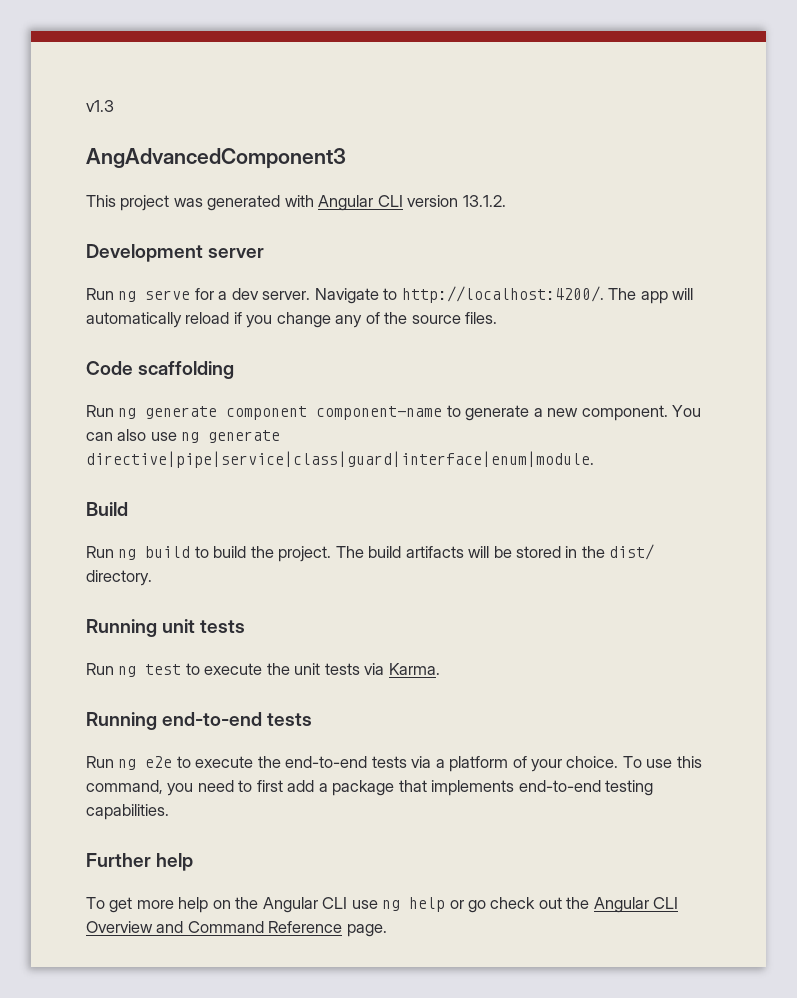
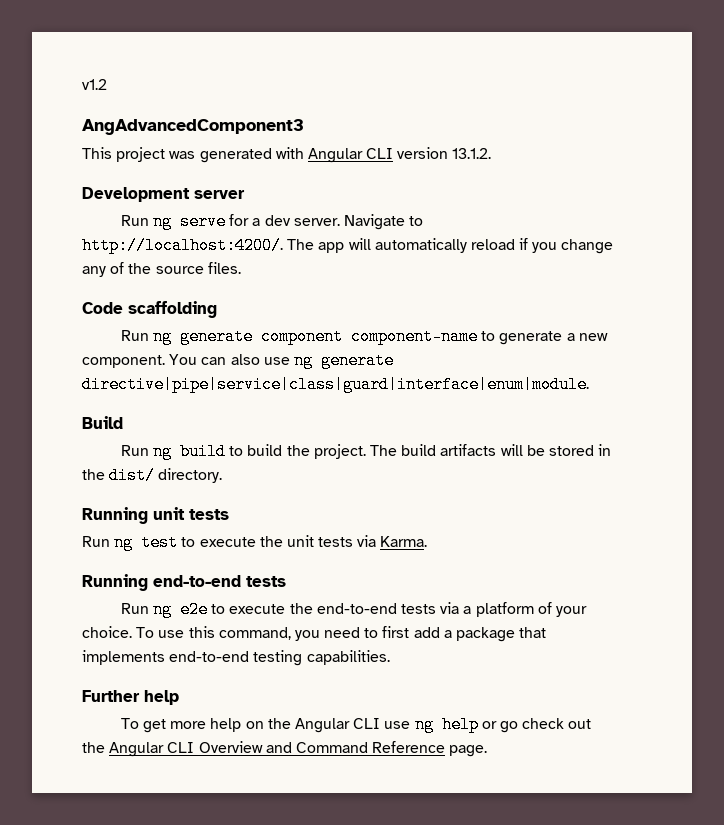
- v1.3
+ v1.2

